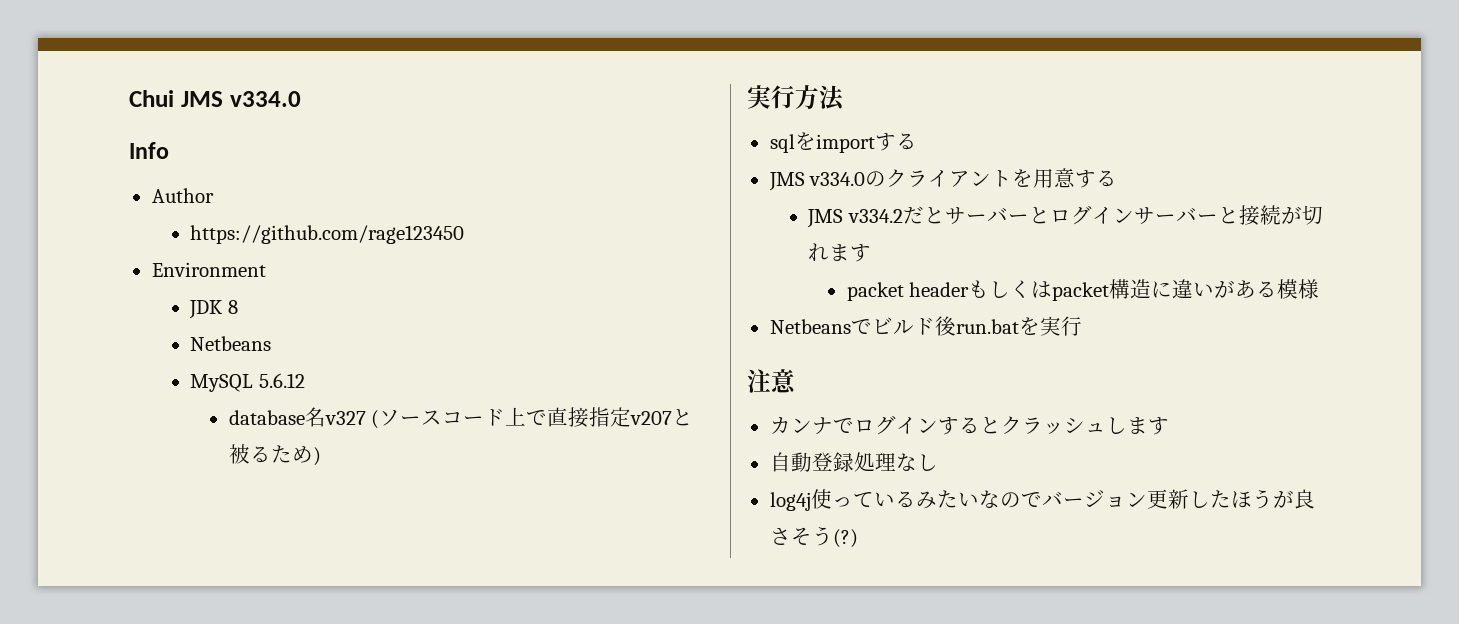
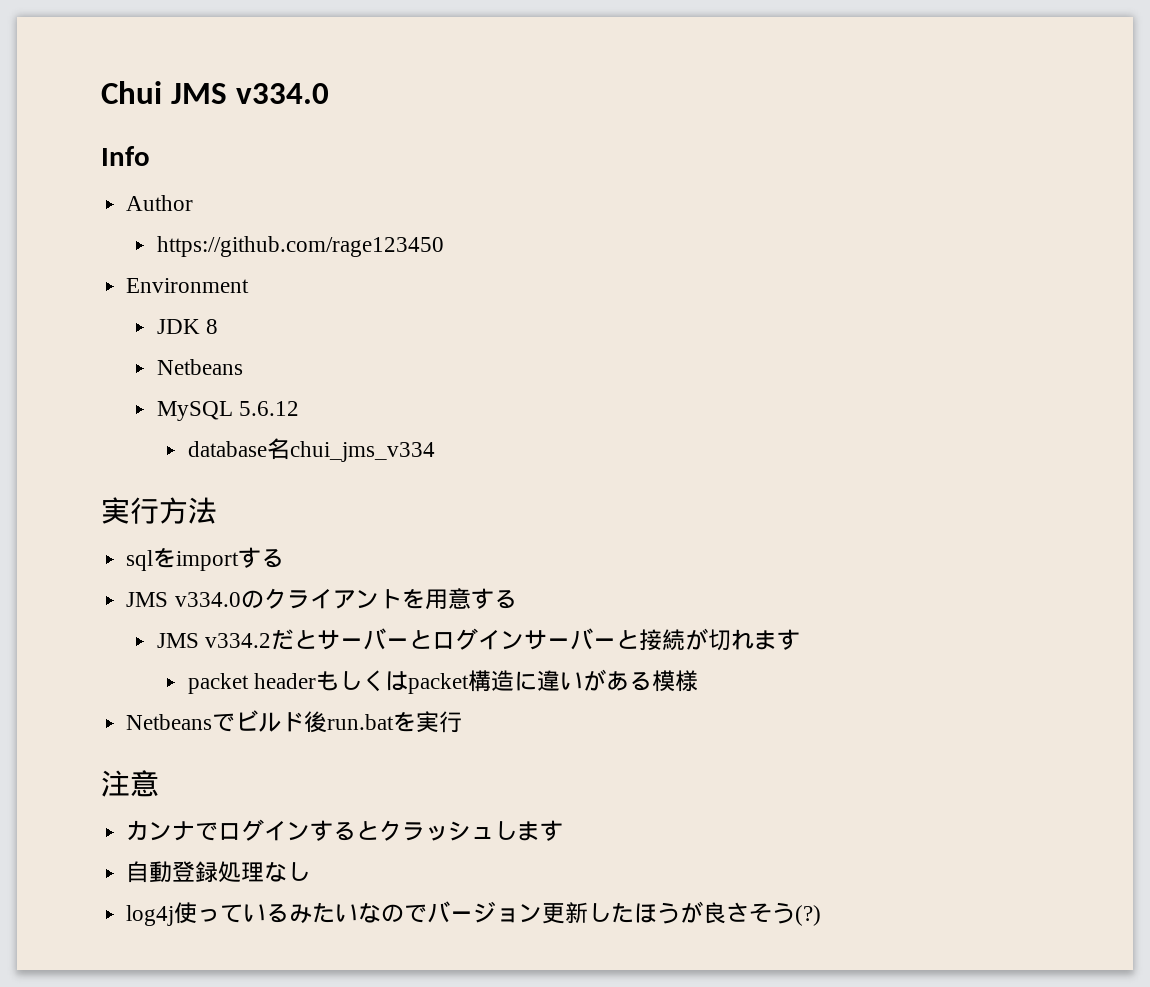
- database名v327 (ソースコード上で直接指定v207と被るため)
+ database名chui_jms_v334

